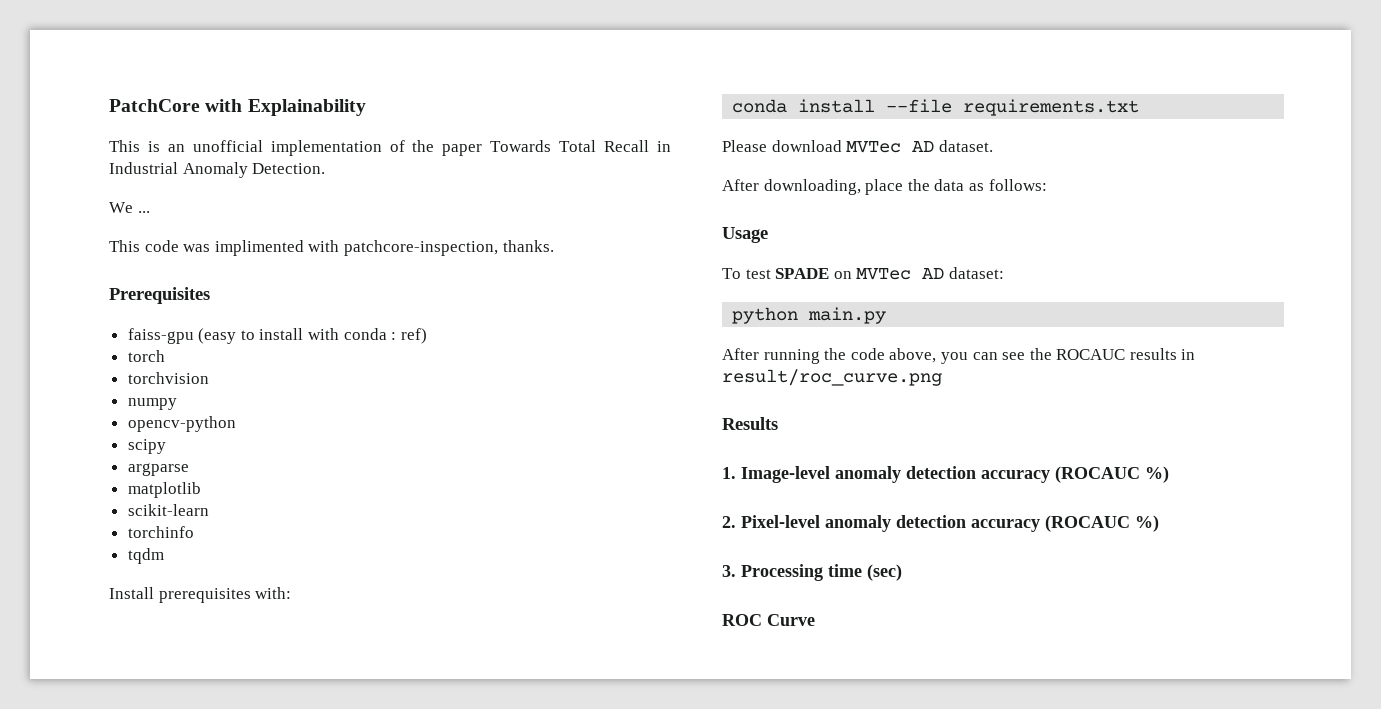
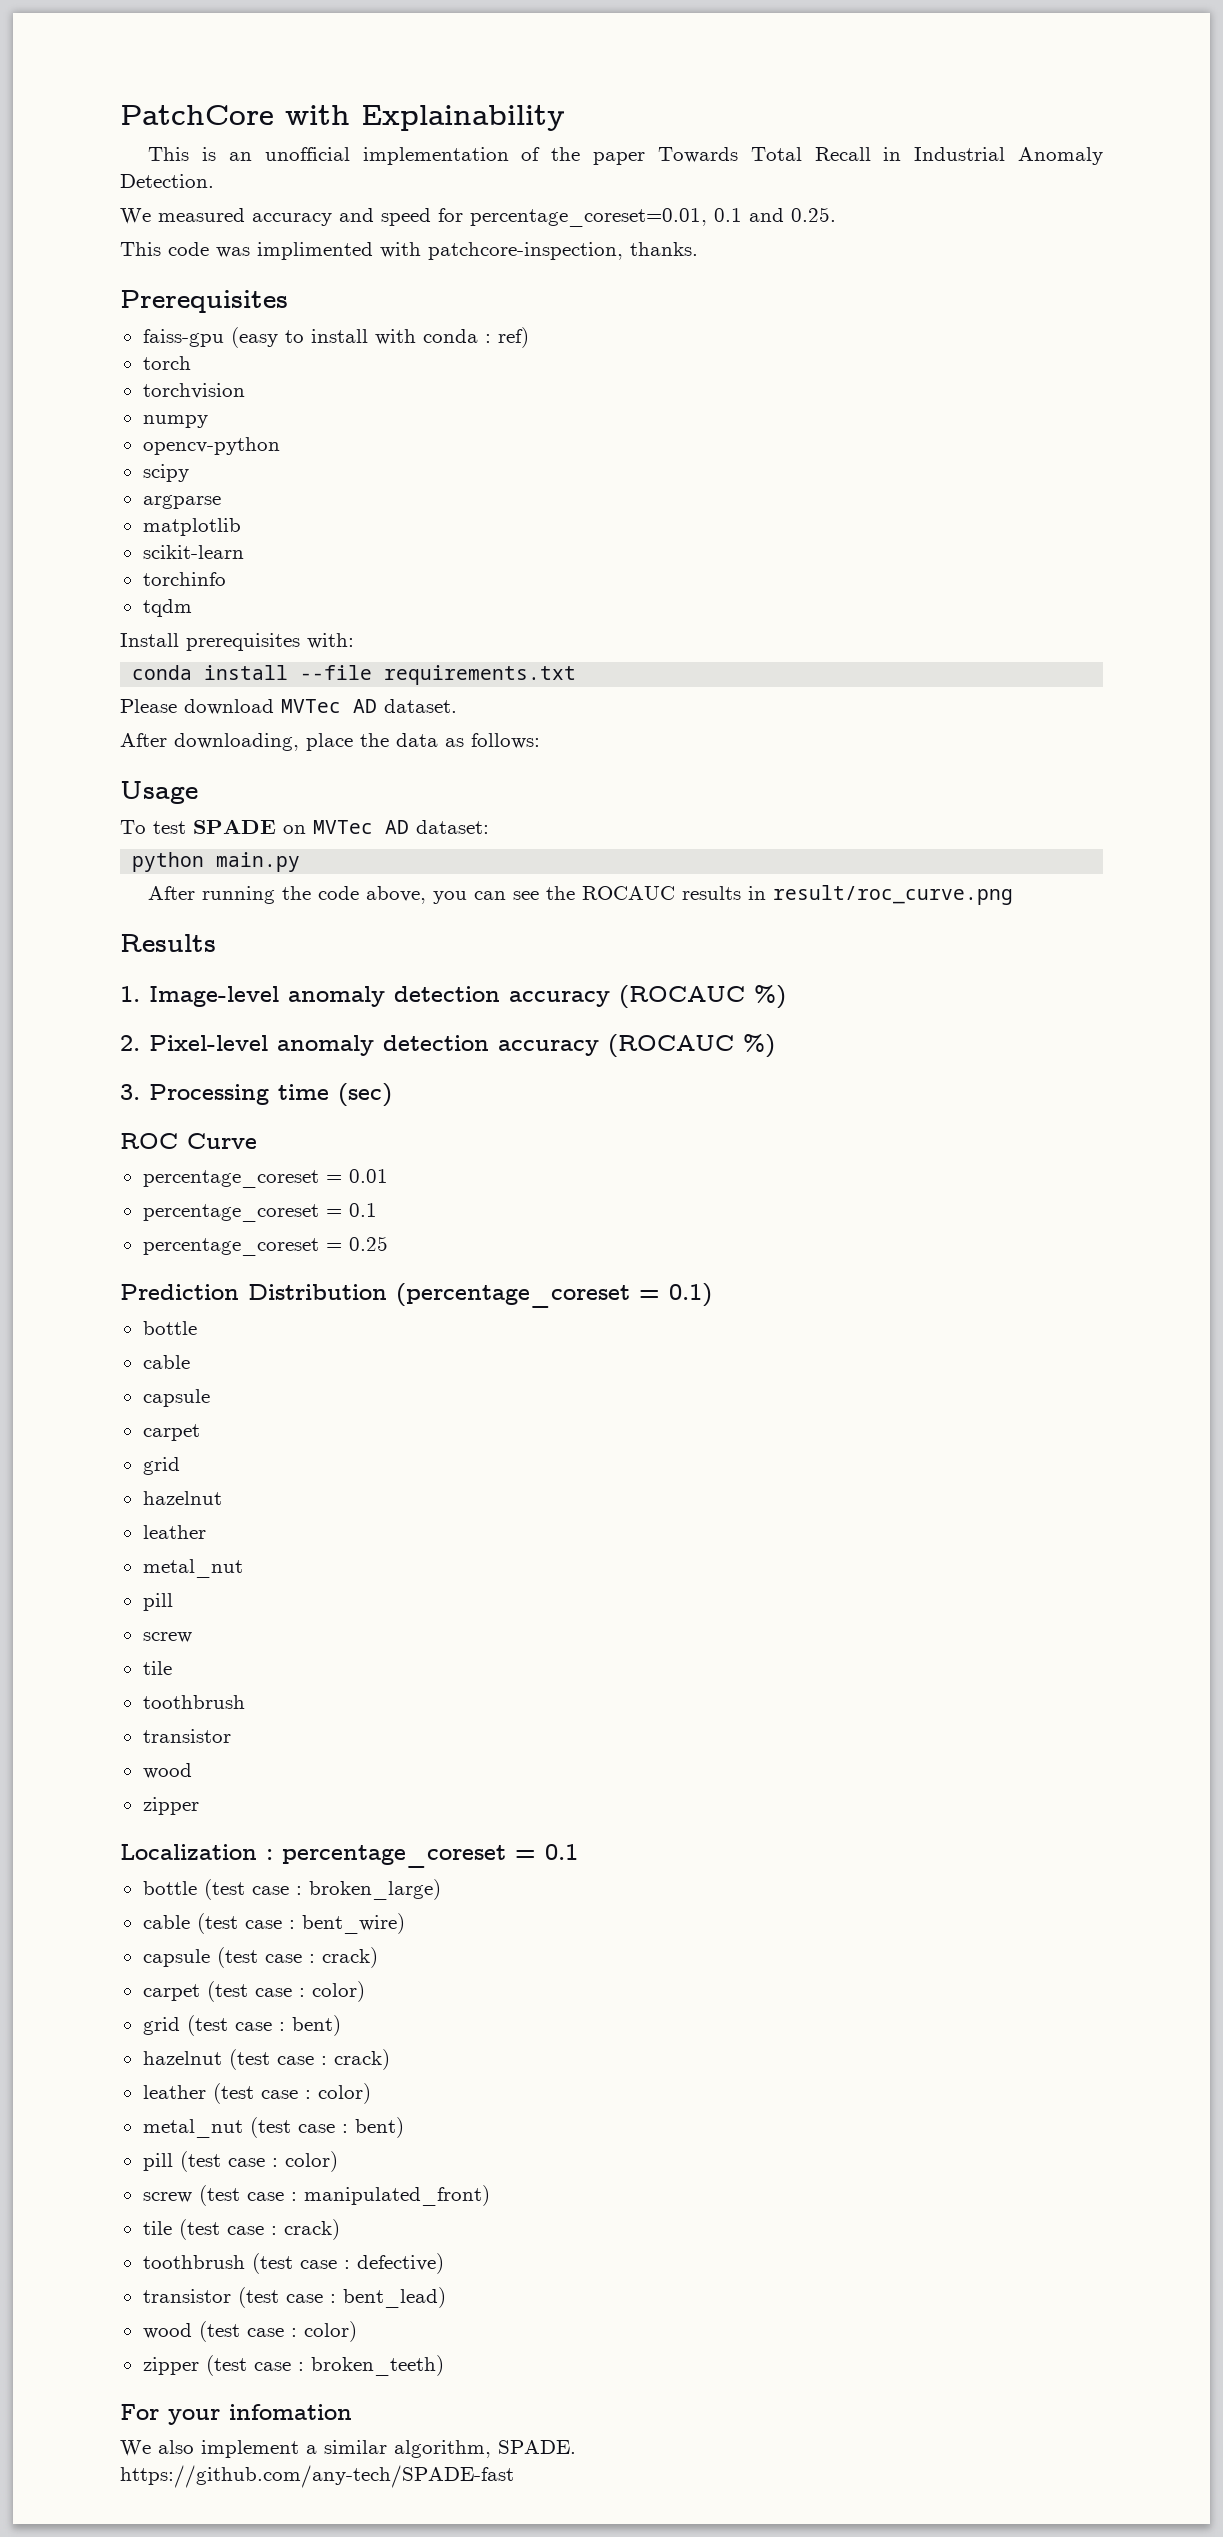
- We ...
+ We measured accuracy and speed for percentage_coreset=0.01, 0.1 and 0.25.
+ percentage_coreset = 0.01
+ percentage_coreset = 0.1
+ percentage_coreset = 0.25
+ Prediction Distribution (percentage_coreset = 0.1)
+ bottle
+ cable
+ capsule
+ carpet
+ grid
+ hazelnut
+ leather
+ metal_nut
+ pill
+ screw
+ tile
+ toothbrush
+ transistor
+ wood
+ zipper
+ Localization : percentage_coreset = 0.1
+ bottle (test case : broken_large)
+ cable (test case : bent_wire)
+ capsule (test case : crack)
+ carpet (test case : color)
+ grid (test case : bent)
+ hazelnut (test case : crack)
+ leather (test case : color)
+ metal_nut (test case : bent)
+ pill (test case : color)
+ screw (test case : manipulated_front)
+ tile (test case : crack)
+ toothbrush (test case : defective)
+ transistor (test case : bent_lead)
+ wood (test case : color)
+ zipper (test case : broken_teeth)
+ For your infomation
+ We also implement a similar algorithm, SPADE.
+ https://github.com/any-tech/SPADE-fast

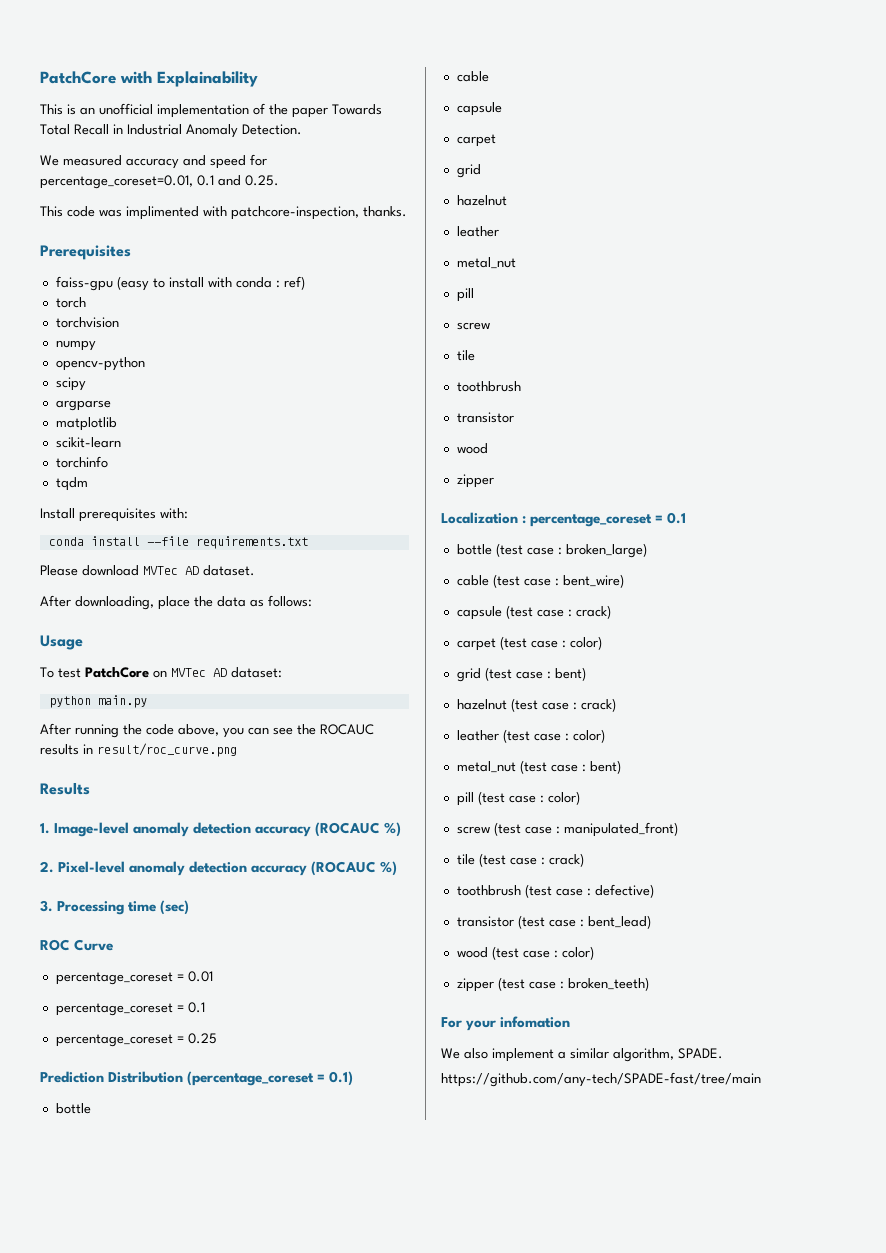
- To test SPADE on MVTec AD dataset:
+ To test PatchCore on MVTec AD dataset:
- https://github.com/any-tech/SPADE-fast
+ https://github.com/any-tech/SPADE-fast/tree/main

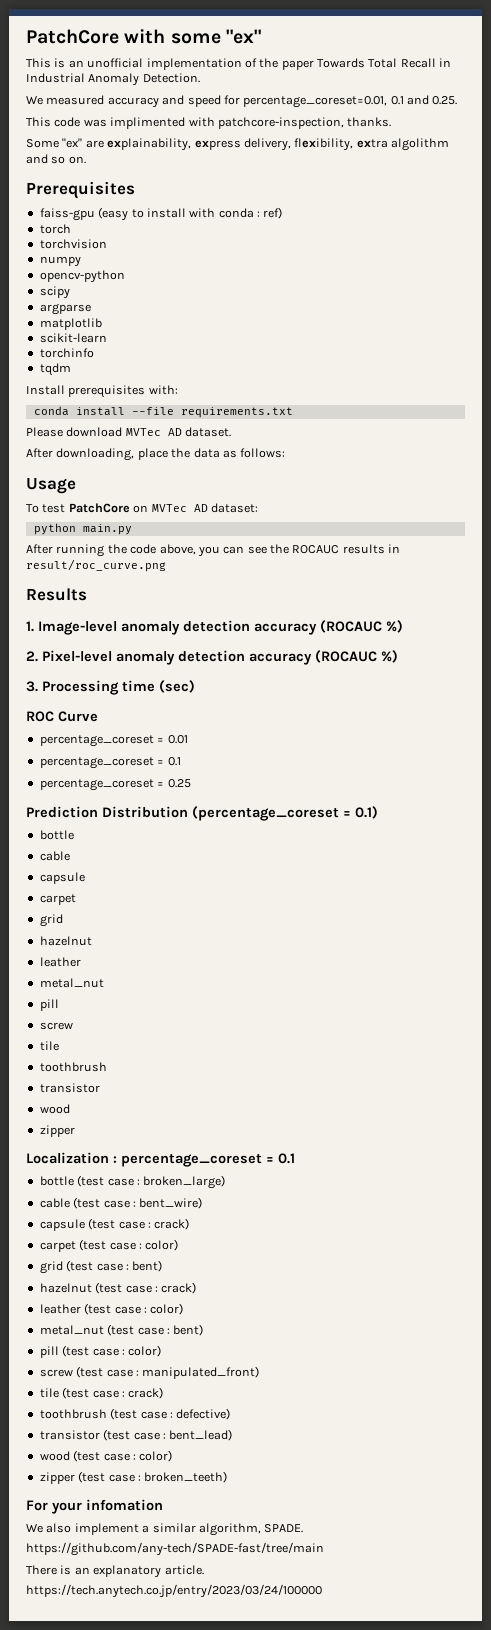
- PatchCore with Explainability
+ PatchCore with some "ex"
+ Some "ex" are explainability, express delivery, flexibility, extra algolithm and so on.
+ There is an explanatory article.
+ https://tech.anytech.co.jp/entry/2023/03/24/100000

